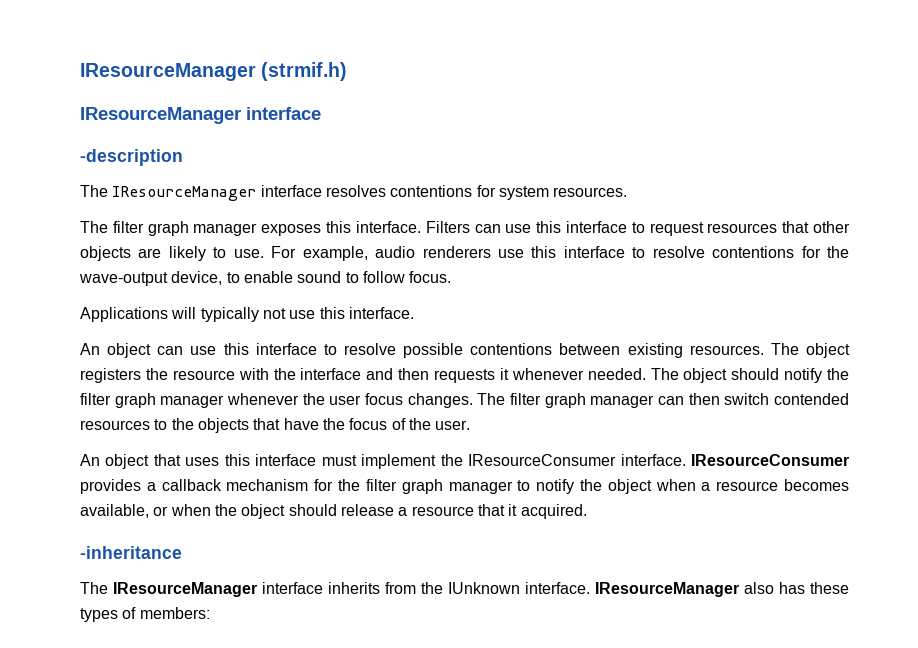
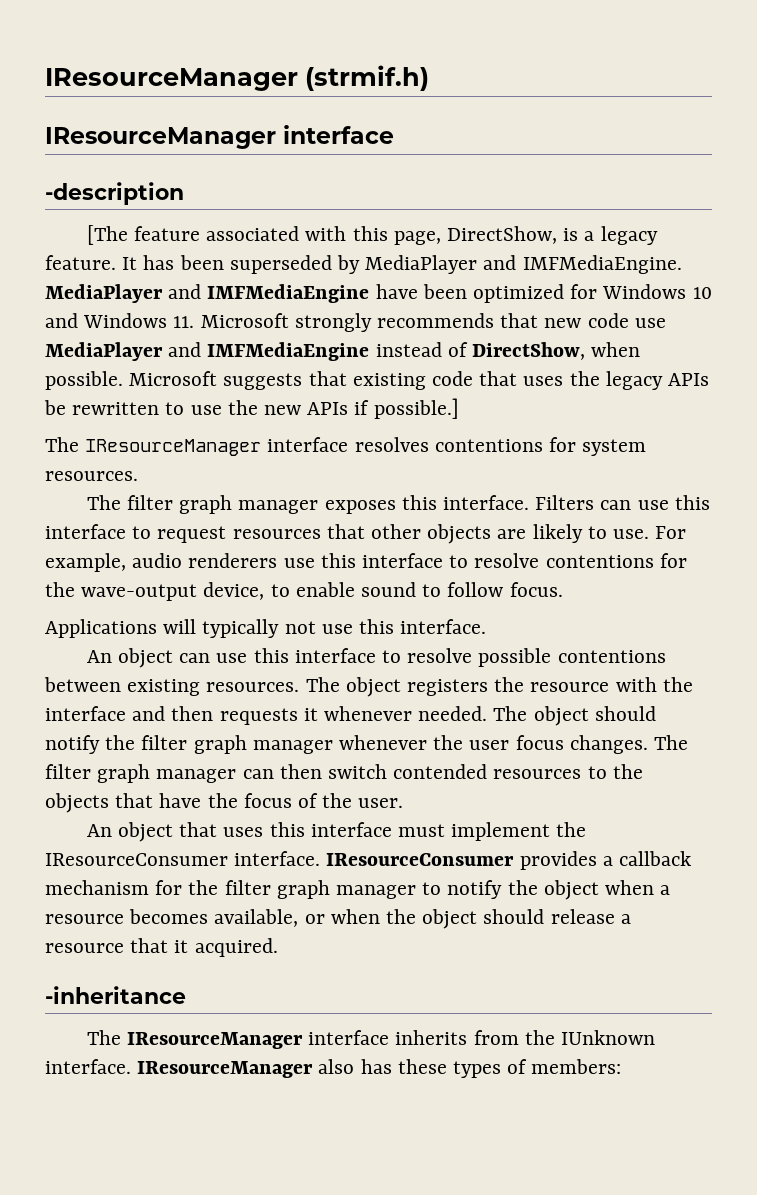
+ [The feature associated with this page, DirectShow, is a legacy feature. It has been superseded by MediaPlayer and IMFMediaEngine. MediaPlayer and IMFMediaEngine have been optimized for Windows 10 and Windows 11. Microsoft strongly recommends that new code use MediaPlayer and IMFMediaEngine instead of DirectShow, when possible. Microsoft suggests that existing code that uses the legacy APIs be rewritten to use the new APIs if possible.]

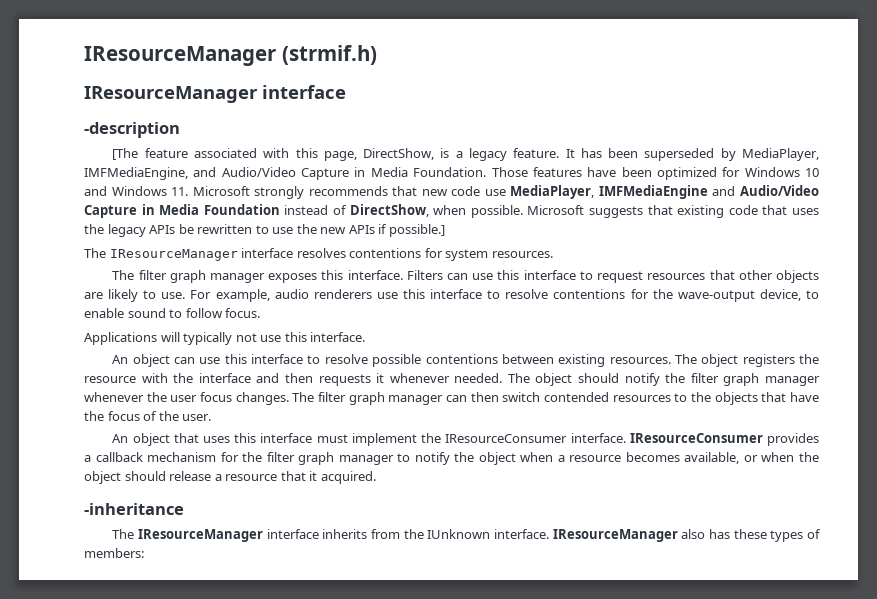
- It has been superseded by MediaPlayer and IMFMediaEngine. MediaPlayer and IMFMediaEngine have been optimized for Windows 10 and Windows 11. Microsoft strongly recommends that new code use MediaPlayer and IMFMediaEngine instead of DirectShow, when possible.
+ It has been superseded by MediaPlayer, IMFMediaEngine, and Audio/Video Capture in Media Foundation. Those features have been optimized for Windows 10 and Windows 11. Microsoft strongly recommends that new code use MediaPlayer, IMFMediaEngine and Audio/Video Capture in Media Foundation instead of DirectShow, when possible.

